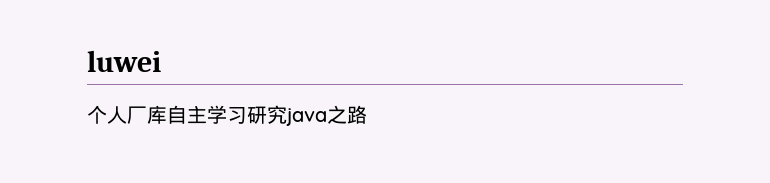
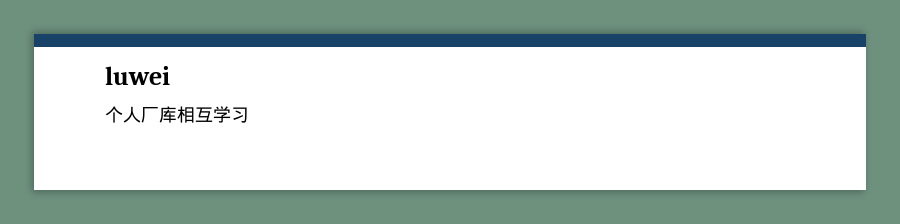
- 个人厂库自主学习研究java之路
+ 个人厂库相互学习

